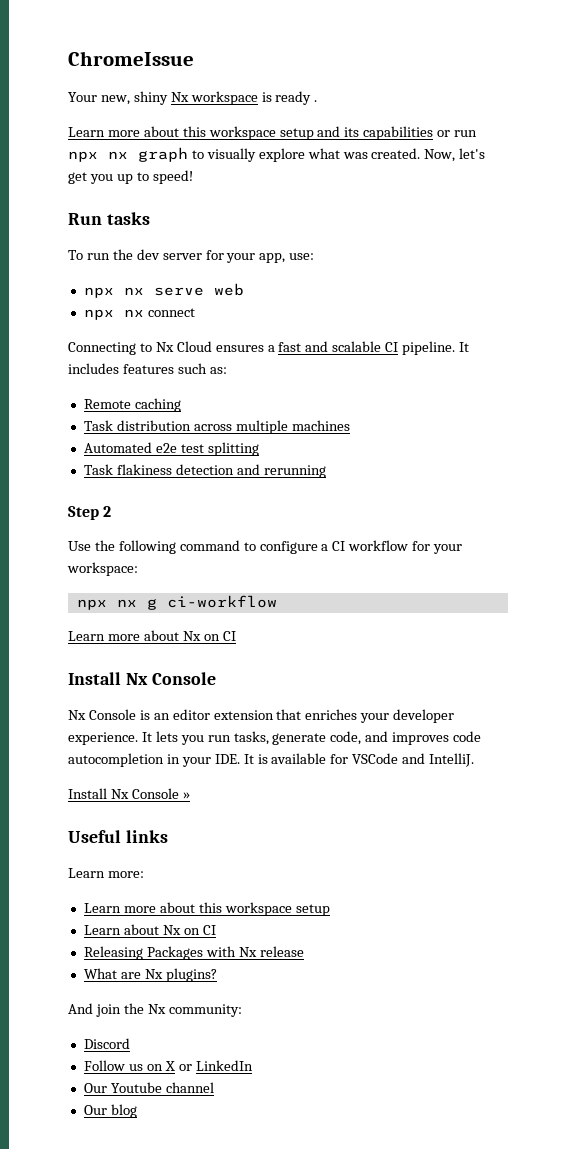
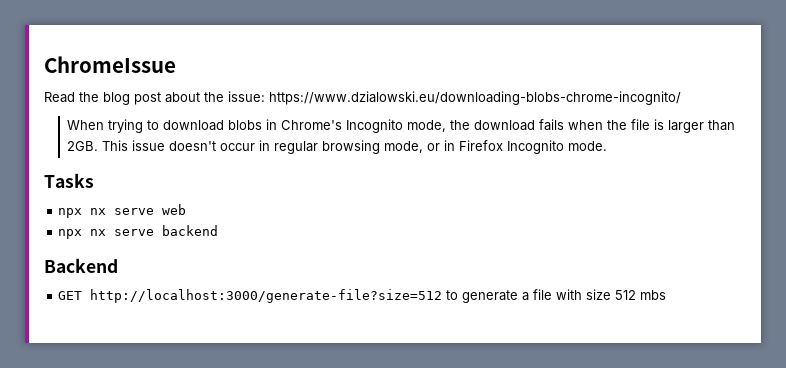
- Your new, shiny Nx workspace is ready .
- Learn more about this workspace setup and its capabilities or run npx nx graph to visually explore what was created. Now, let's get you up to speed!
- Run tasks
- To run the dev server for your app, use:
+ Read the blog post about the issue: https://www.dzialowski.eu/downloading-blobs-chrome-incognito/
+ When trying to download blobs in Chrome's Incognito mode, the download fails when the file is larger than 2GB. This issue doesn't occur in regular browsing mode, or in Firefox Incognito mode.
+ Tasks
- npx nx connect
- Connecting to Nx Cloud ensures a fast and scalable CI pipeline. It includes features such as:
- Remote caching
- Task distribution across multiple machines
- Automated e2e test splitting
- Task flakiness detection and rerunning
- Step 2
- Use the following command to configure a CI workflow for your workspace:
- npx nx g ci-workflow
- Learn more about Nx on CI
- Install Nx Console
- Nx Console is an editor extension that enriches your developer experience. It lets you run tasks, generate code, and improves code autocompletion in your IDE. It is available for VSCode and IntelliJ.
- Install Nx Console »
- Useful links
- Learn more:
- Learn more about this workspace setup
- Learn about Nx on CI
- Releasing Packages with Nx release
- What are Nx plugins?
- And join the Nx community:
- Discord
- Follow us on X or LinkedIn
- Our Youtube channel
- Our blog
+ npx nx serve backend
+ Backend
+ GET http://localhost:3000/generate-file?size=512 to generate a file with size 512 mbs

